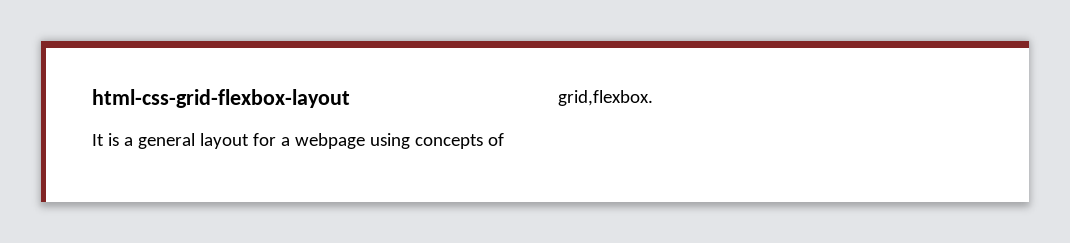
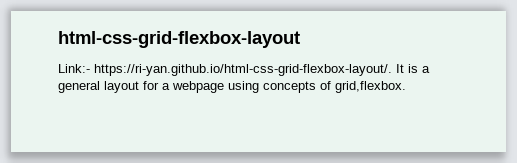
- It is a general layout for a webpage using concepts of grid,flexbox.
+ Link:- https://ri-yan.github.io/html-css-grid-flexbox-layout/. It is a general layout for a webpage using concepts of grid,flexbox.

